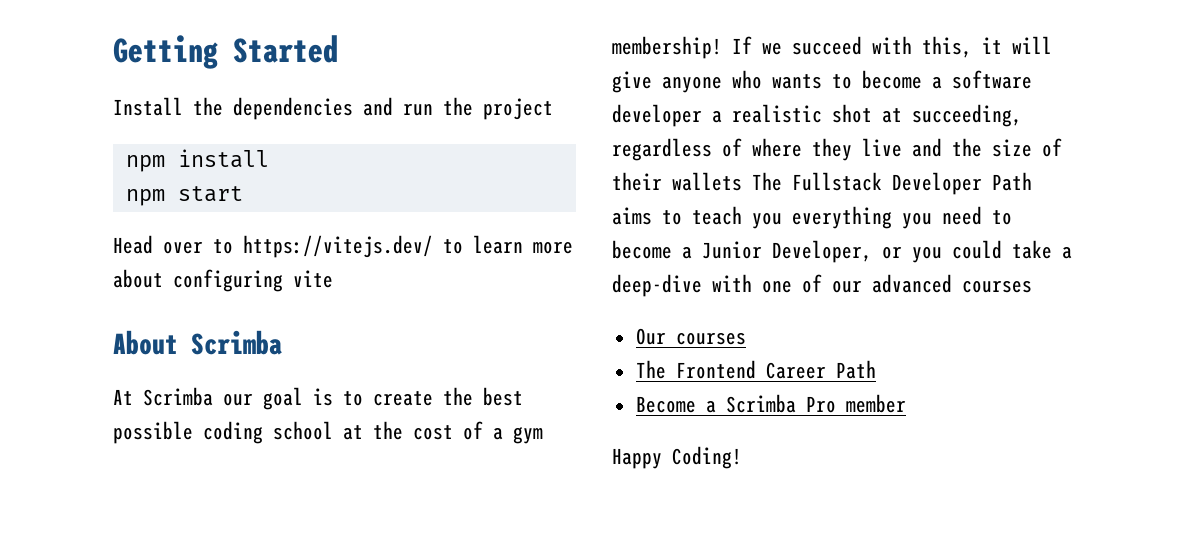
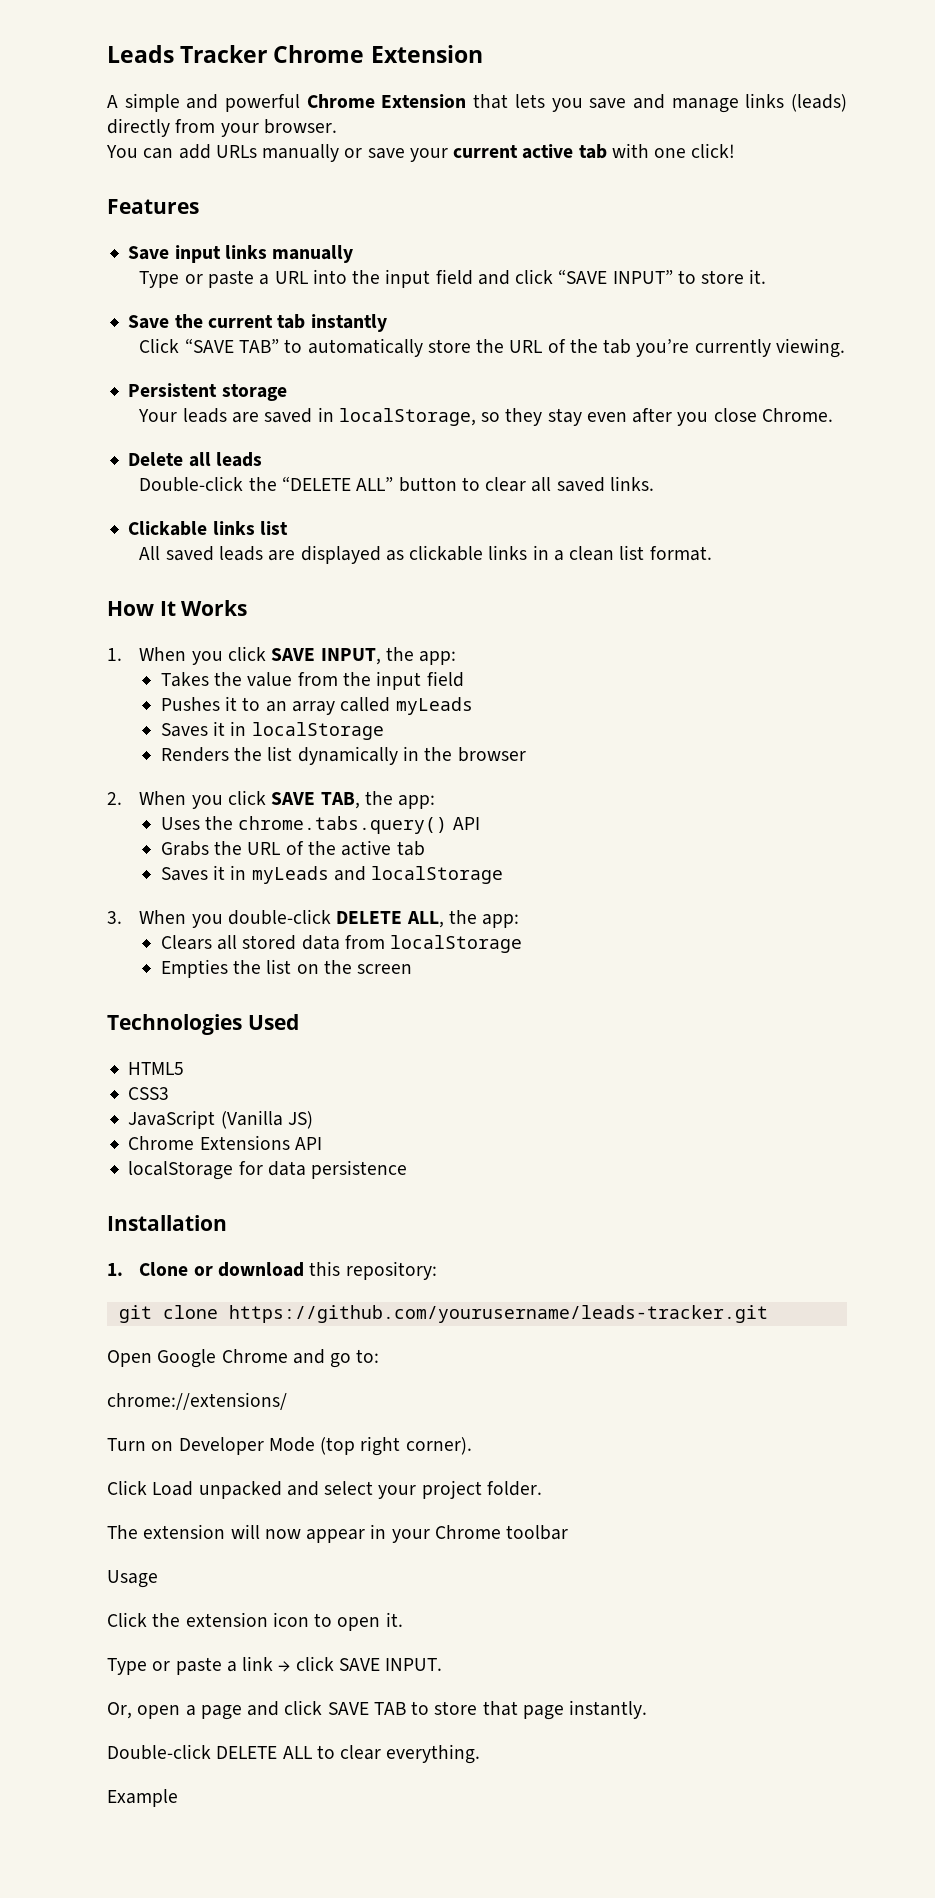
- Getting Started
- Install the dependencies and run the project
- npm install
- npm start
- Head over to https://vitejs.dev/ to learn more about configuring vite
- About Scrimba
- At Scrimba our goal is to create the best possible coding school at the cost of a gym membership! If we succeed with this, it will give anyone who wants to become a software developer a realistic shot at succeeding, regardless of where they live and the size of their wallets The Fullstack Developer Path aims to teach you everything you need to become a Junior Developer, or you could take a deep-dive with one of our advanced courses
- Our courses
- The Frontend Career Path
- Become a Scrimba Pro member
- Happy Coding!
+ Leads Tracker Chrome Extension
+ A simple and powerful Chrome Extension that lets you save and manage links (leads) directly from your browser.
+ You can add URLs manually or save your current active tab with one click!
+ Features
+ Save input links manually
+ Type or paste a URL into the input field and click “SAVE INPUT” to store it.
+ Save the current tab instantly
+ Click “SAVE TAB” to automatically store the URL of the tab you’re currently viewing.
+ Persistent storage
+ Your leads are saved in localStorage, so they stay even after you close Chrome.
+ Delete all leads
+ Double-click the “DELETE ALL” button to clear all saved links.
+ Clickable links list
+ All saved leads are displayed as clickable links in a clean list format.
+ How It Works
+ 1. When you click SAVE INPUT, the app:
+ Takes the value from the input field
+ Pushes it to an array called myLeads
+ Saves it in localStorage
+ Renders the list dynamically in the browser
+ 2. When you click SAVE TAB, the app:
+ Uses the chrome.tabs.query() API
+ Grabs the URL of the active tab
+ Saves it in myLeads and localStorage
+ 3. When you double-click DELETE ALL, the app:
+ Clears all stored data from localStorage
+ Empties the list on the screen
+ Technologies Used
+ HTML5
+ CSS3
+ JavaScript (Vanilla JS)
+ Chrome Extensions API
+ localStorage for data persistence
+ Installation
+ 1. Clone or download this repository:
+ git clone https://github.com/yourusername/leads-tracker.git
+ Open Google Chrome and go to:
+ chrome://extensions/
+ Turn on Developer Mode (top right corner).
+ Click Load unpacked and select your project folder.
+ The extension will now appear in your Chrome toolbar
+ Usage
+ Click the extension icon to open it.
+ Type or paste a link → click SAVE INPUT.
+ Or, open a page and click SAVE TAB to store that page instantly.
+ Double-click DELETE ALL to clear everything.
+ Example

